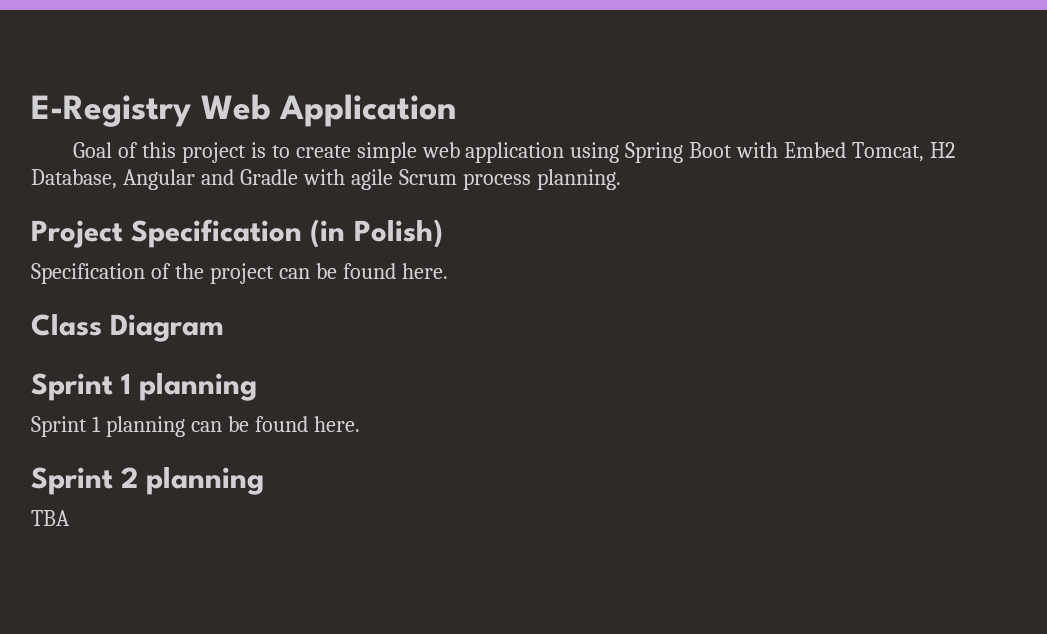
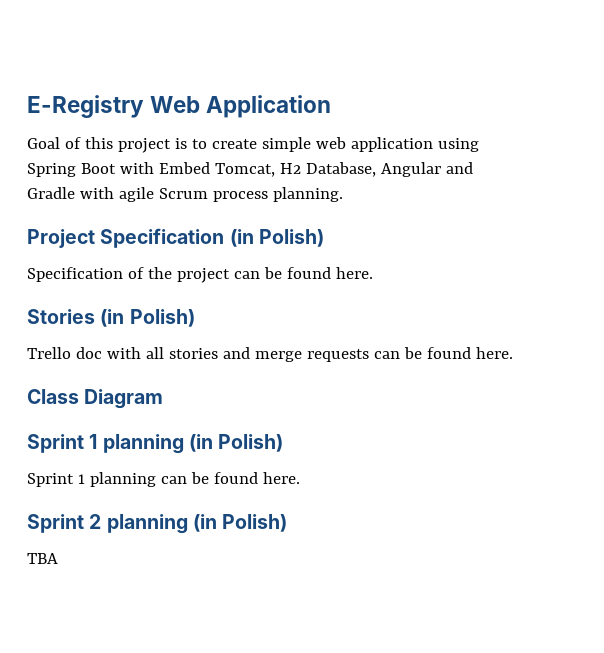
+ Stories (in Polish)
+ Trello doc with all stories and merge requests can be found here.
  Class Diagram
- Sprint 1 planning
+ Sprint 1 planning (in Polish)
- Sprint 2 planning
+ Sprint 2 planning (in Polish)

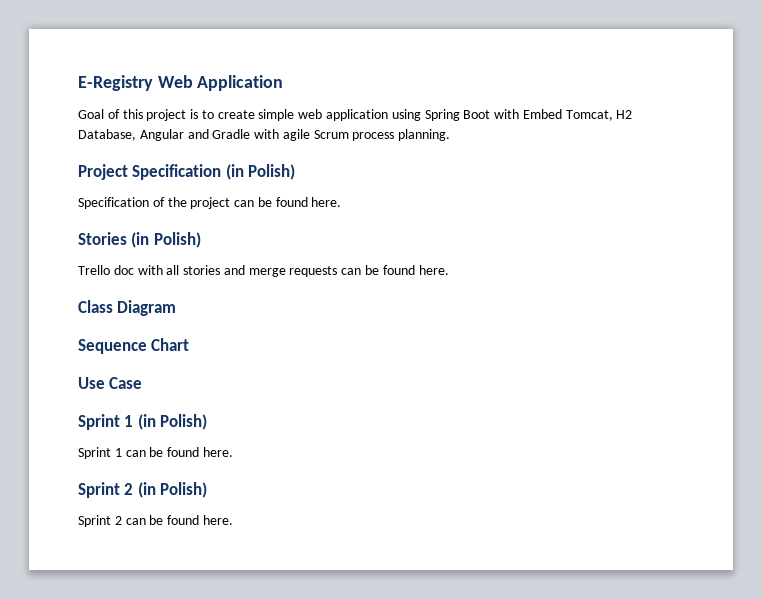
- Sprint 1 planning (in Polish)
+ Sequence Chart
+ Use Case
+ Sprint 1 (in Polish)
- Sprint 1 planning can be found here.
+ Sprint 1 can be found here.
- Sprint 2 planning (in Polish)
- TBA
+ Sprint 2 (in Polish)
+ Sprint 2 can be found here.

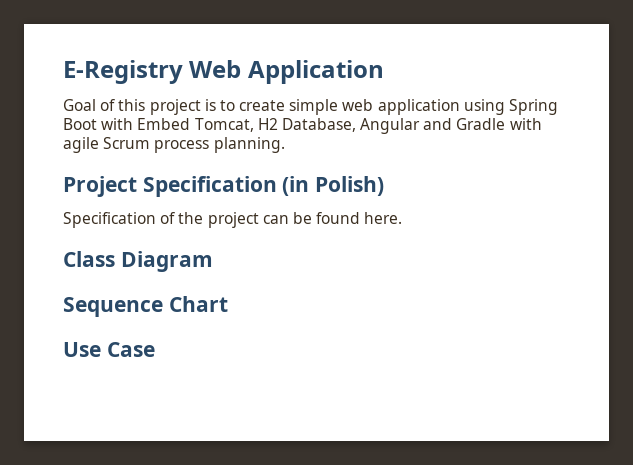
- Stories (in Polish)
- Trello doc with all stories and merge requests can be found here.
- Sprint 1 (in Polish)
- Sprint 1 can be found here.
- Sprint 2 (in Polish)
- Sprint 2 can be found here.

